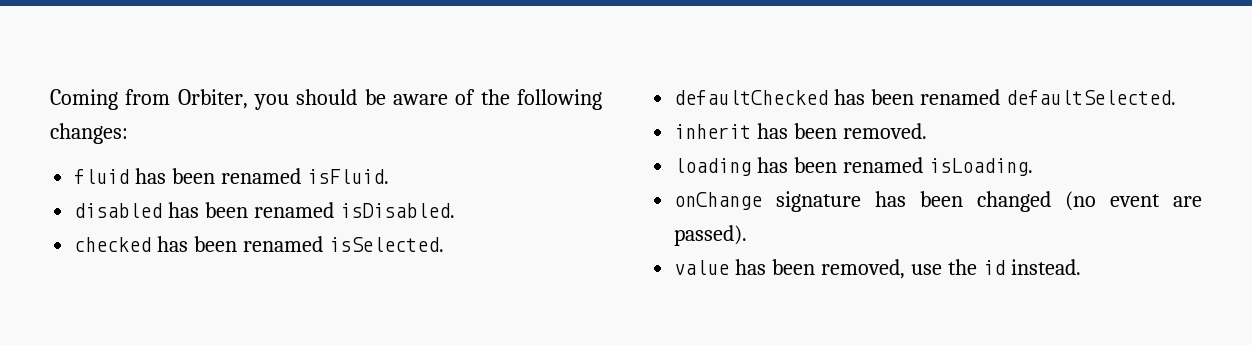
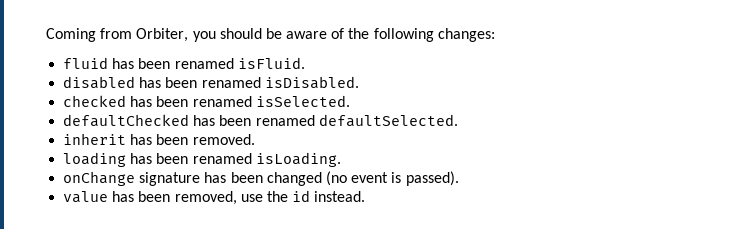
- onChange signature has been changed (no event are passed).
+ onChange signature has been changed (no event is passed).

